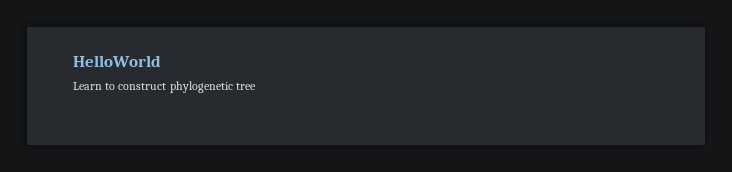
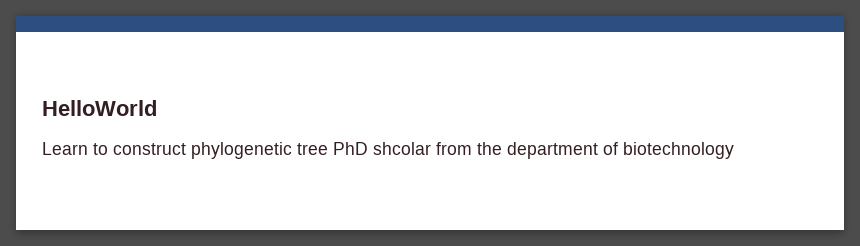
- Learn to construct phylogenetic tree
+ Learn to construct phylogenetic tree PhD shcolar from the department of biotechnology

